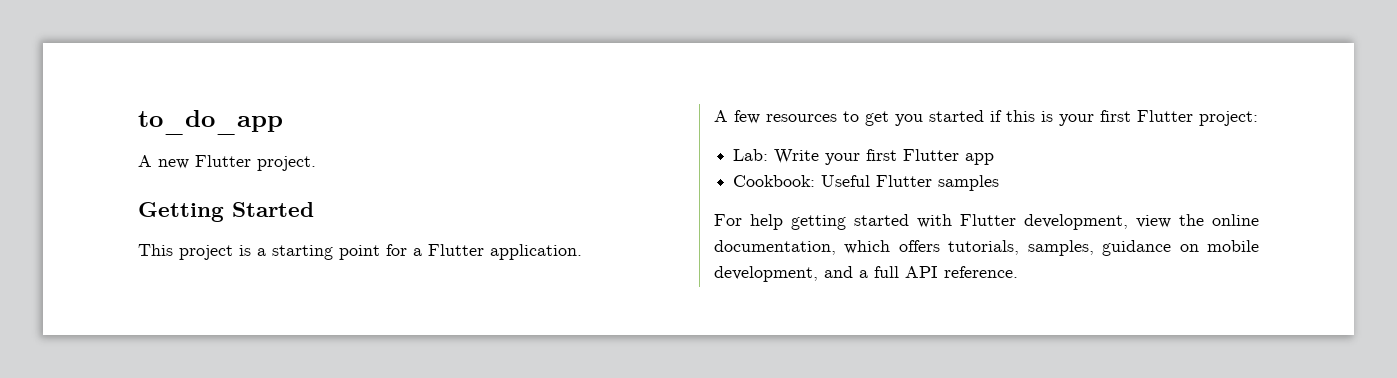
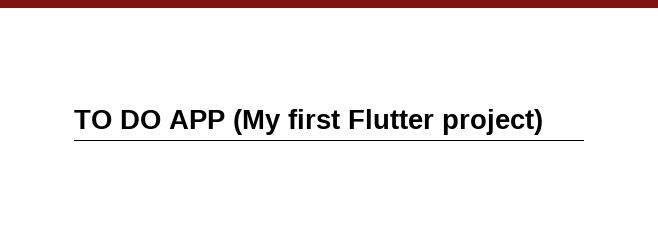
- to_do_app
- A new Flutter project.
- Getting Started
- This project is a starting point for a Flutter application.
- A few resources to get you started if this is your first Flutter project:
- Lab: Write your first Flutter app
- Cookbook: Useful Flutter samples
- For help getting started with Flutter development, view the online documentation, which offers tutorials, samples, guidance on mobile development, and a full API reference.
+ TO DO APP (My first Flutter project)

